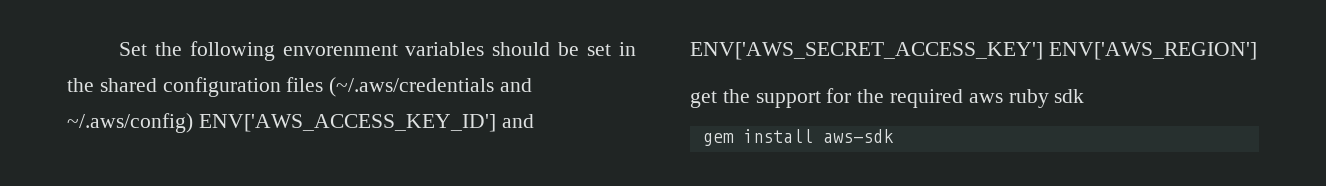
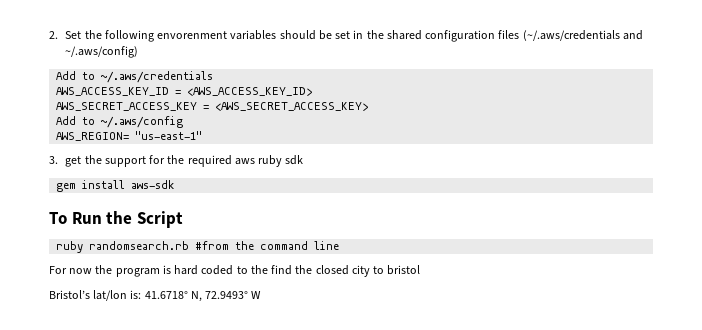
- Set the following envorenment variables should be set in the shared configuration files (~/.aws/credentials and ~/.aws/config) ENV['AWS_ACCESS_KEY_ID'] and ENV['AWS_SECRET_ACCESS_KEY'] ENV['AWS_REGION']
- get the support for the required aws ruby sdk
+ 2. Set the following envorenment variables should be set in the shared configuration files (~/.aws/credentials and ~/.aws/config)
+ Add to ~/.aws/credentials
+ AWS_ACCESS_KEY_ID = <AWS_ACCESS_KEY_ID>
+ AWS_SECRET_ACCESS_KEY = <AWS_SECRET_ACCESS_KEY>
+ Add to ~/.aws/config
+ AWS_REGION= "us-east-1"
+ 3. get the support for the required aws ruby sdk
+ To Run the Script
+ ruby randomsearch.rb #from the command line
+ For now the program is hard coded to the find the closed city to bristol
+ Bristol’s lat/lon is: 41.6718° N, 72.9493° W

